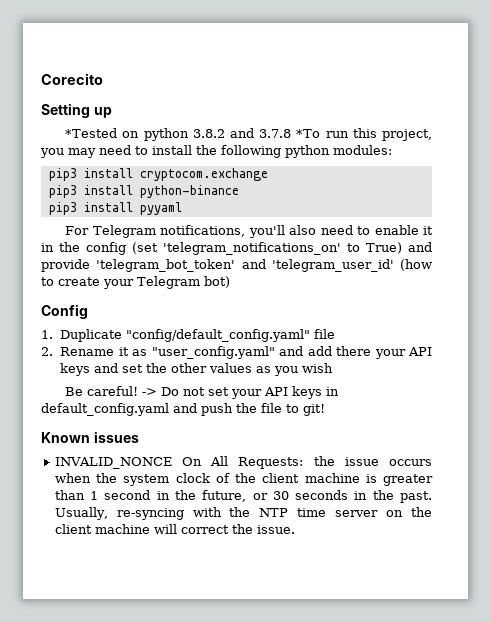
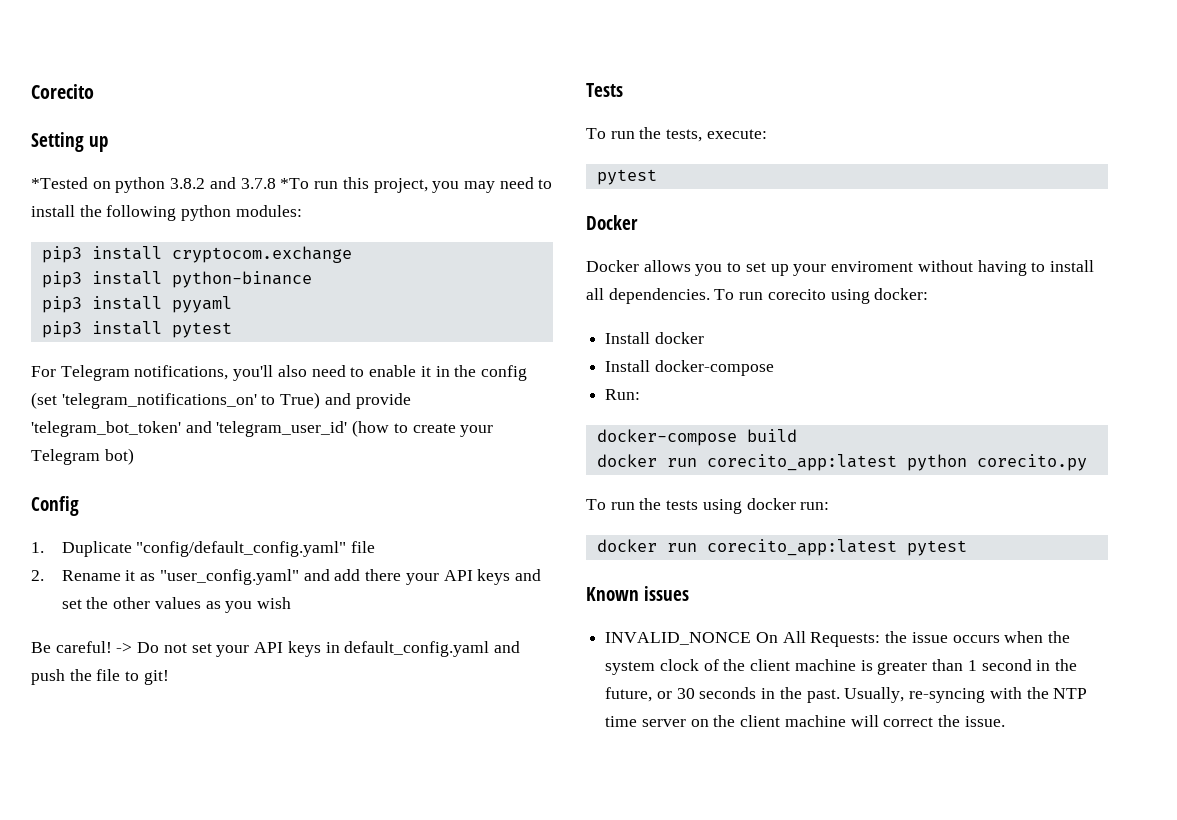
+ pip3 install pytest
+ Tests
+ To run the tests, execute:
+ pytest
+ Docker
+ Docker allows you to set up your enviroment without having to install all dependencies. To run corecito using docker:
+ Install docker
+ Install docker-compose
+ Run:
+ docker-compose build
+ docker run corecito_app:latest python corecito.py
+ To run the tests using docker run:
+ docker run corecito_app:latest pytest

